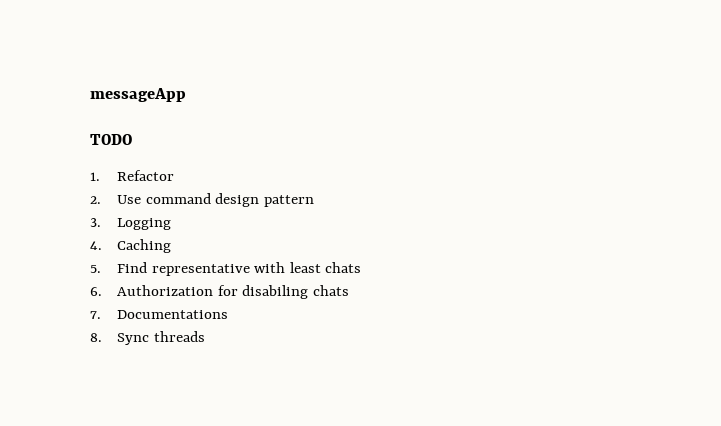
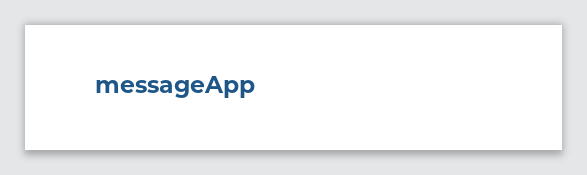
- TODO
- 1. Refactor
- 2. Use command design pattern
- 3. Logging
- 4. Caching
- 5. Find representative with least chats
- 6. Authorization for disabiling chats
- 7. Documentations
- 8. Sync threads

